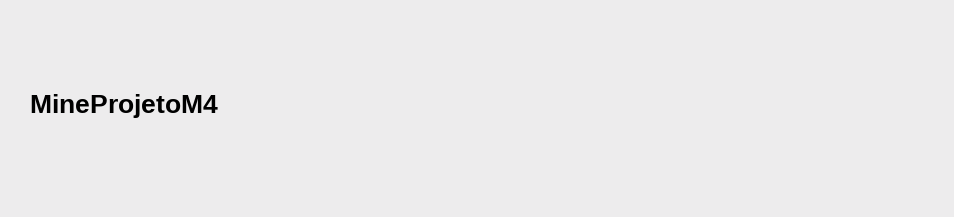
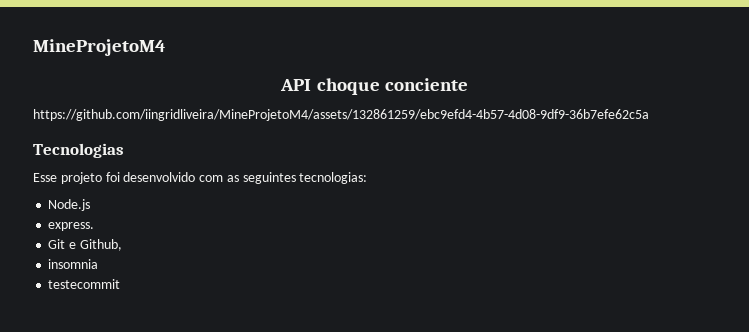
+ API choque conciente
+ https://github.com/iingridliveira/MineProjetoM4/assets/132861259/ebc9efd4-4b57-4d08-9df9-36b7efe62c5a
+ Tecnologias
+ Esse projeto foi desenvolvido com as seguintes tecnologias:
+ Node.js
+ express.
+ Git e Github,
+ insomnia
+ testecommit

